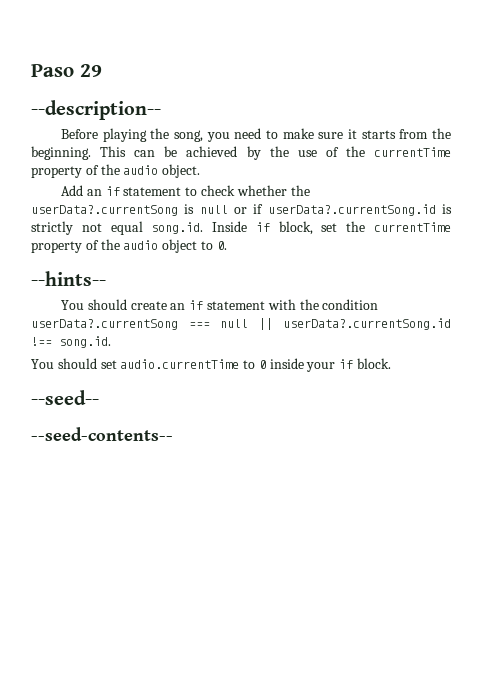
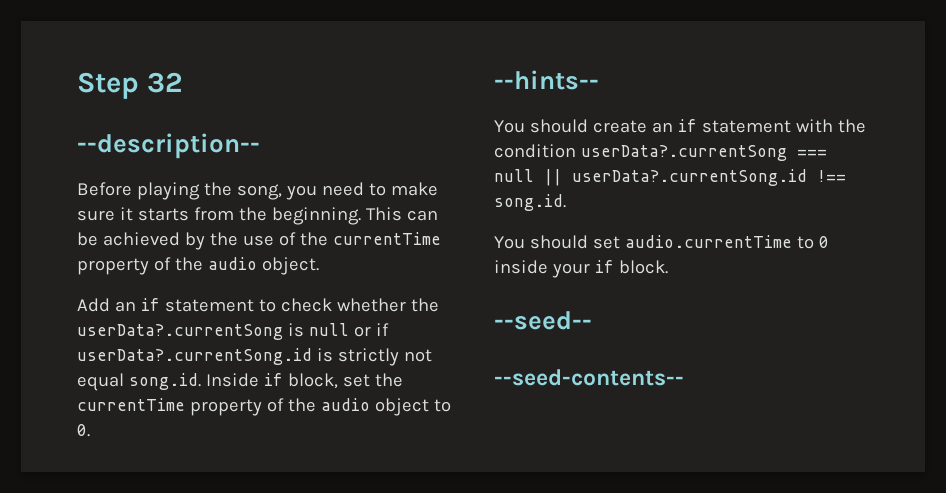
- Paso 29
+ Step 32

